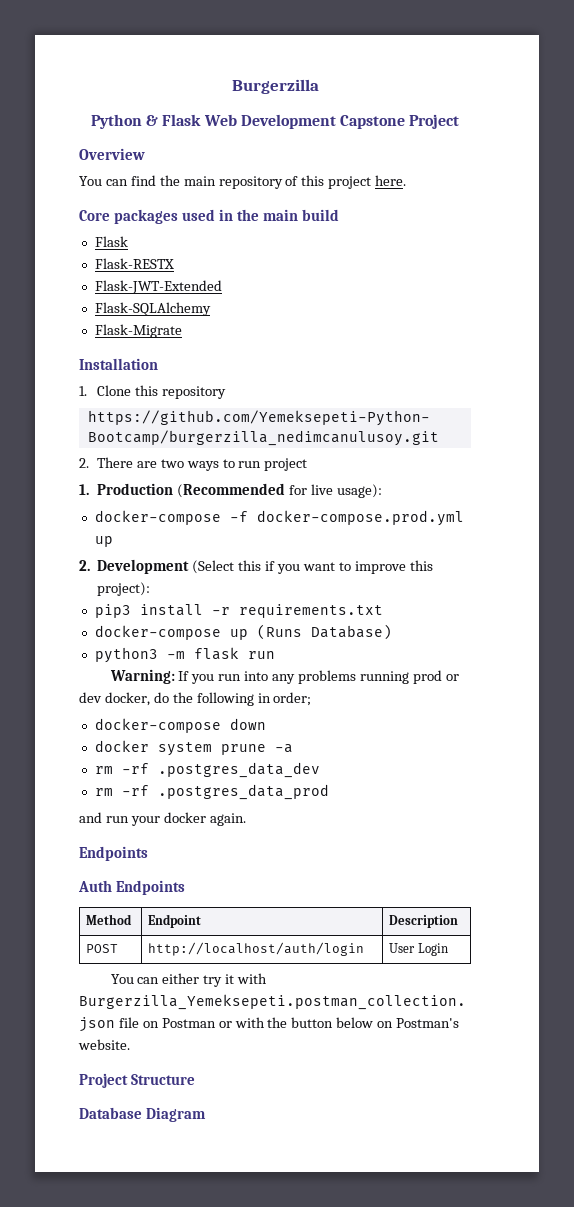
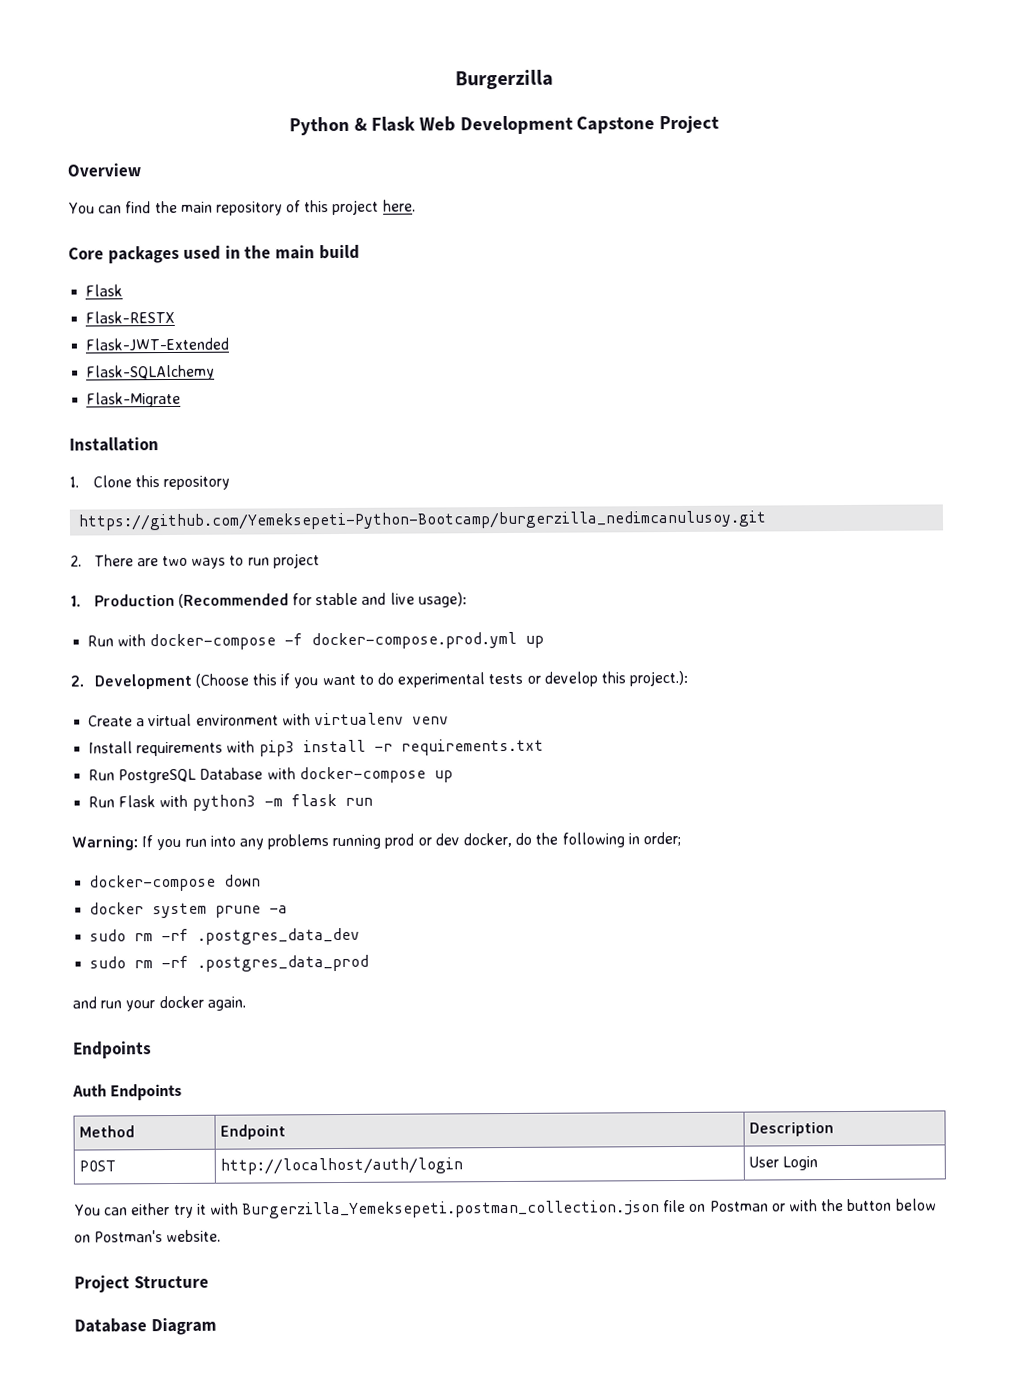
- 1. Production (Recommended for live usage):
+ 1. Production (Recommended for stable and live usage):
- docker-compose -f docker-compose.prod.yml up
+ Run with docker-compose -f docker-compose.prod.yml up
- 2. Development (Select this if you want to improve this project):
- pip3 install -r requirements.txt
+ 2. Development (Choose this if you want to do experimental tests or develop this project.):
+ Create a virtual environment with virtualenv venv
+ Install requirements with pip3 install -r requirements.txt
- docker-compose up (Runs Database)
- python3 -m flask run
+ Run PostgreSQL Database with docker-compose up
+ Run Flask with python3 -m flask run
- rm -rf .postgres_data_dev
+ sudo rm -rf .postgres_data_dev
- rm -rf .postgres_data_prod
+ sudo rm -rf .postgres_data_prod

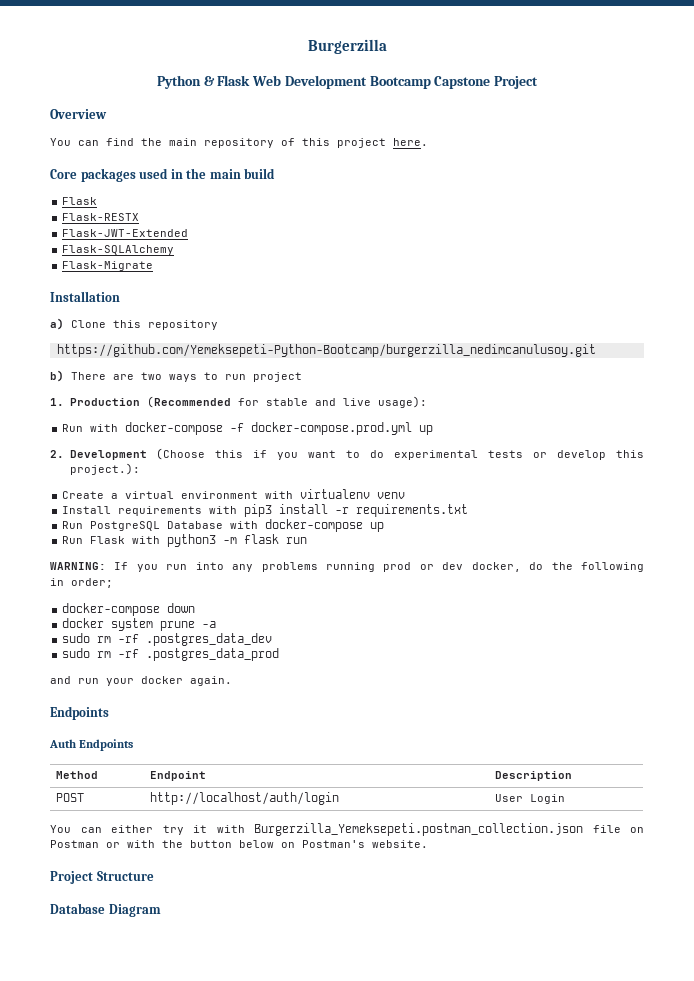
- Python & Flask Web Development Capstone Project
+ Python & Flask Web Development Bootcamp Capstone Project
- 1. Clone this repository
+ a) Clone this repository
- 2. There are two ways to run project
+ b) There are two ways to run project
- Warning: If you run into any problems running prod or dev docker, do the following in order;
+ WARNING: If you run into any problems running prod or dev docker, do the following in order;

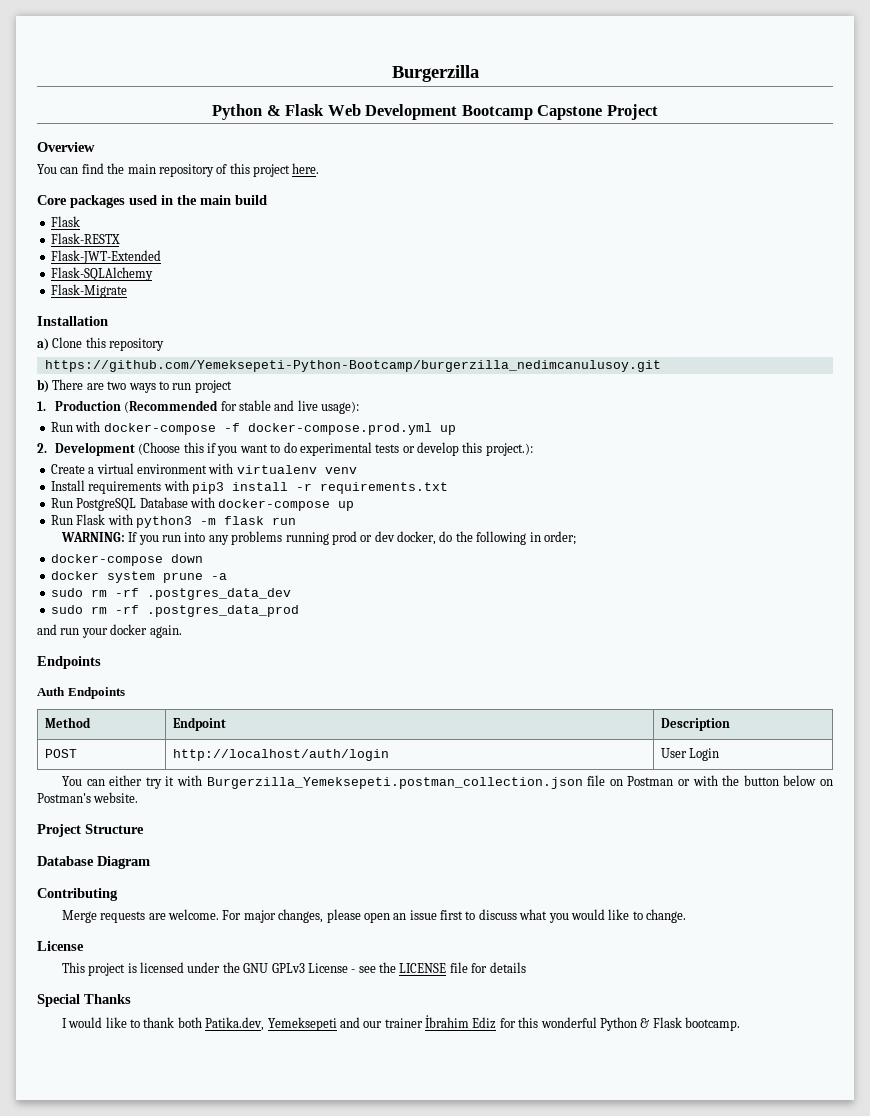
+ Contributing
+ Merge requests are welcome. For major changes, please open an issue first to discuss what you would like to change.
+ License
+ This project is licensed under the GNU GPLv3 License - see the LICENSE file for details
+ Special Thanks
+ I would like to thank both Patika.dev, Yemeksepeti and our trainer İbrahim Ediz for this wonderful Python & Flask bootcamp.

